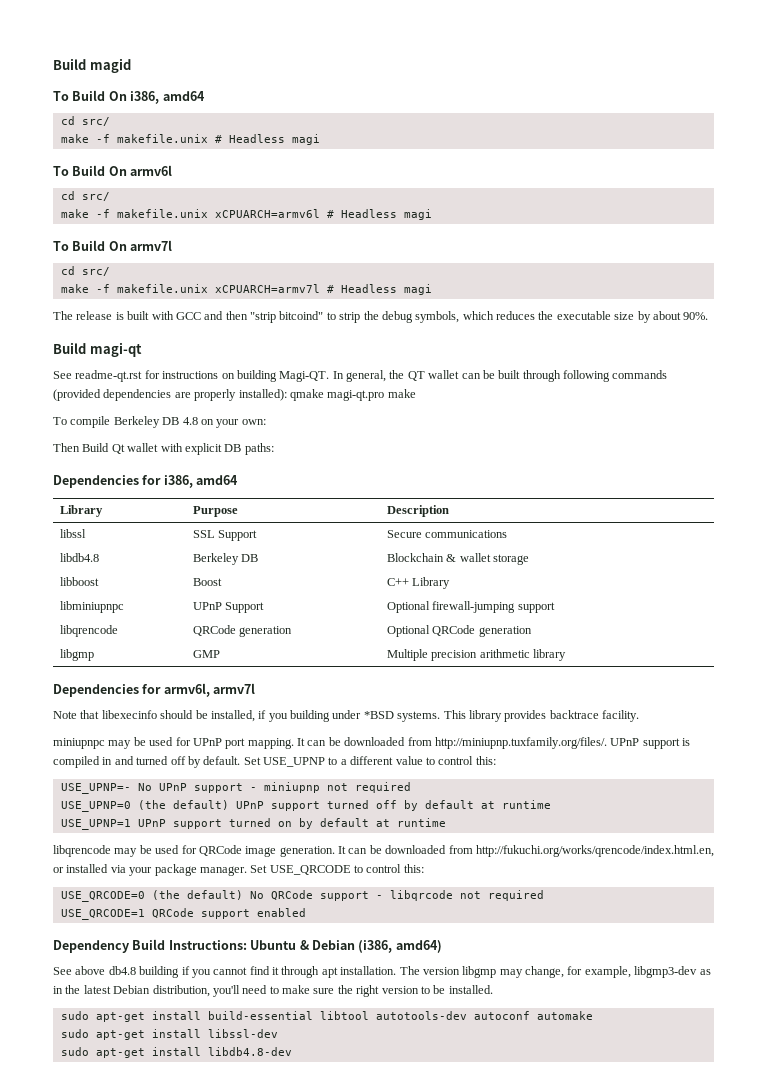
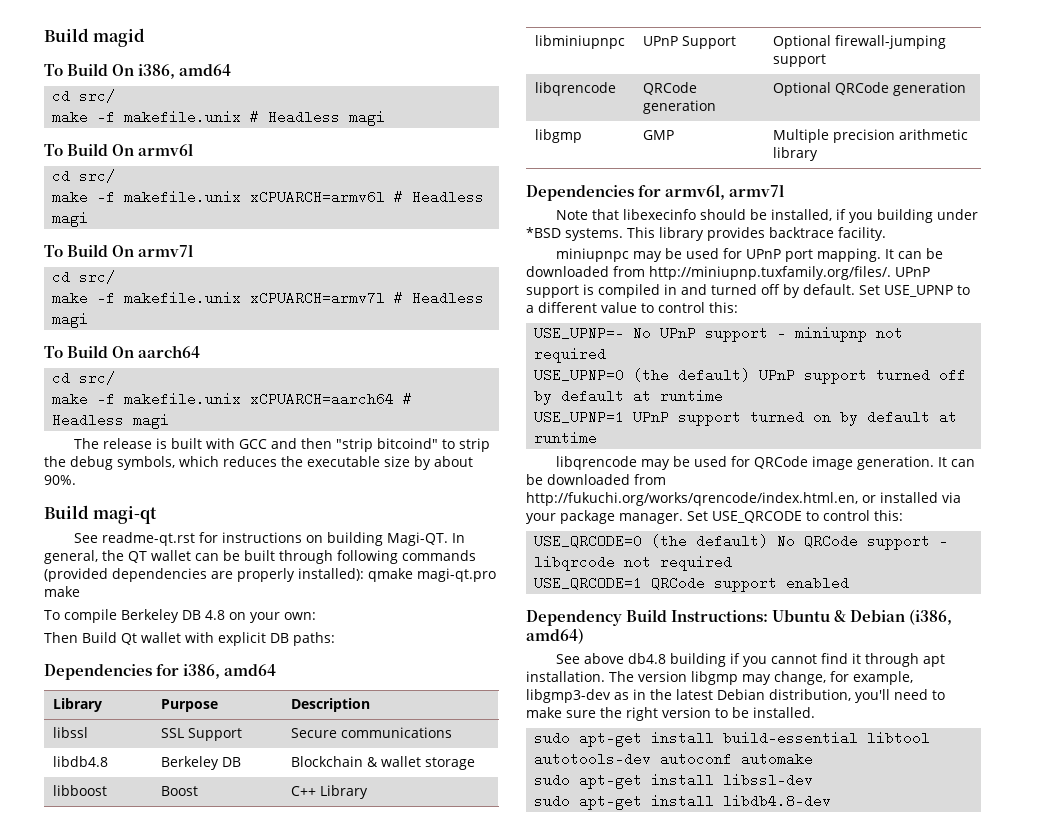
+ To Build On aarch64
+ cd src/
+ make -f makefile.unix xCPUARCH=aarch64 # Headless magi

